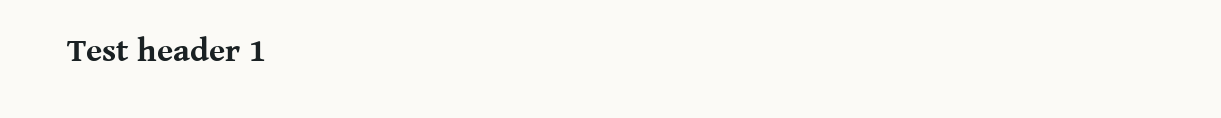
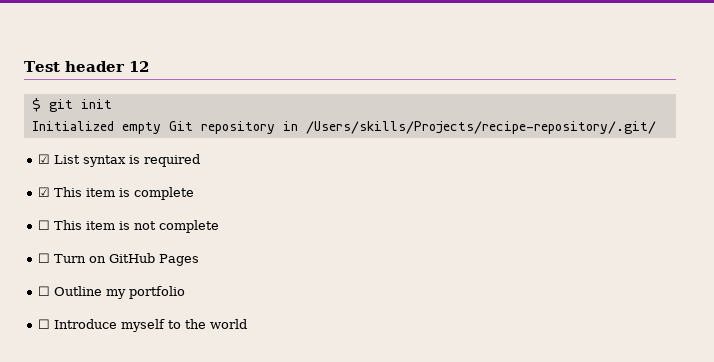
- Test header 1
+ Test header 12
+ $ git init
+ Initialized empty Git repository in /Users/skills/Projects/recipe-repository/.git/
+ ☑ List syntax is required
+ ☑ This item is complete
+ ☐ This item is not complete
+ ☐ Turn on GitHub Pages
+ ☐ Outline my portfolio
+ ☐ Introduce myself to the world

